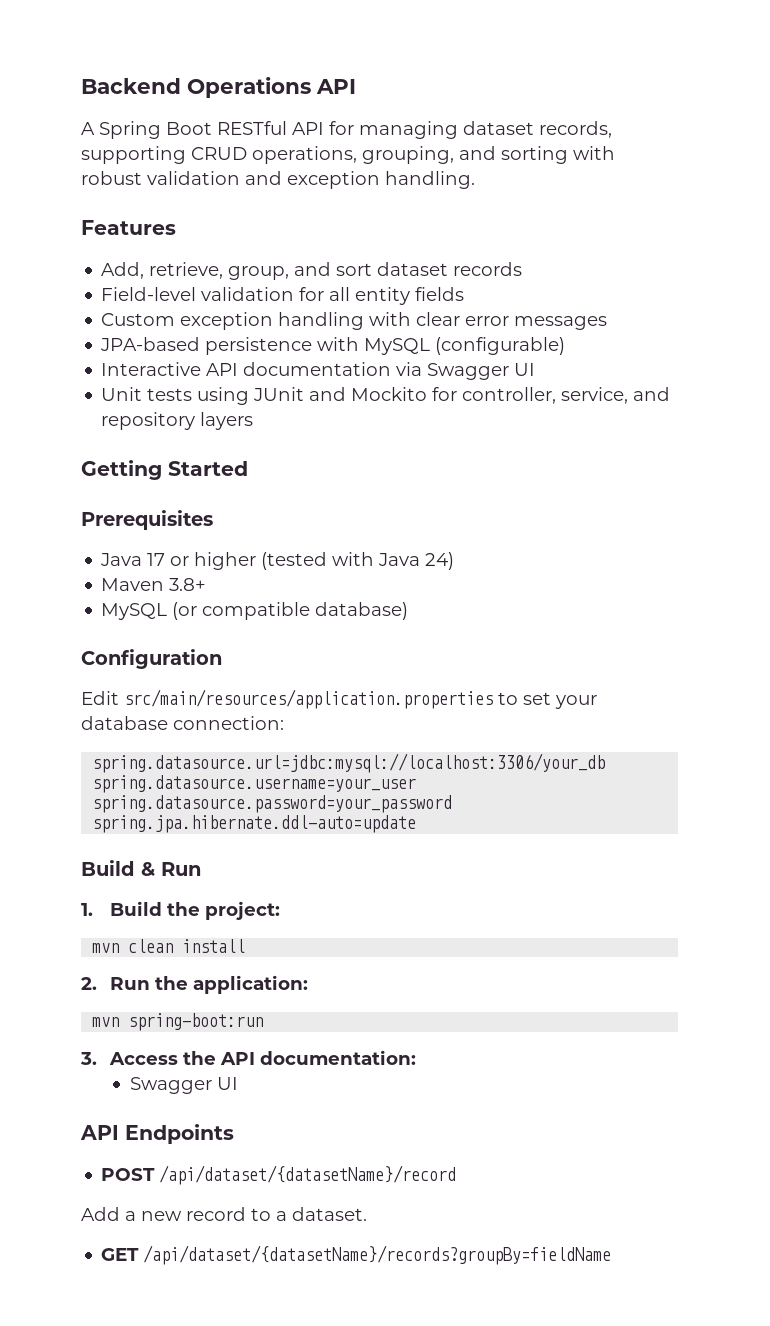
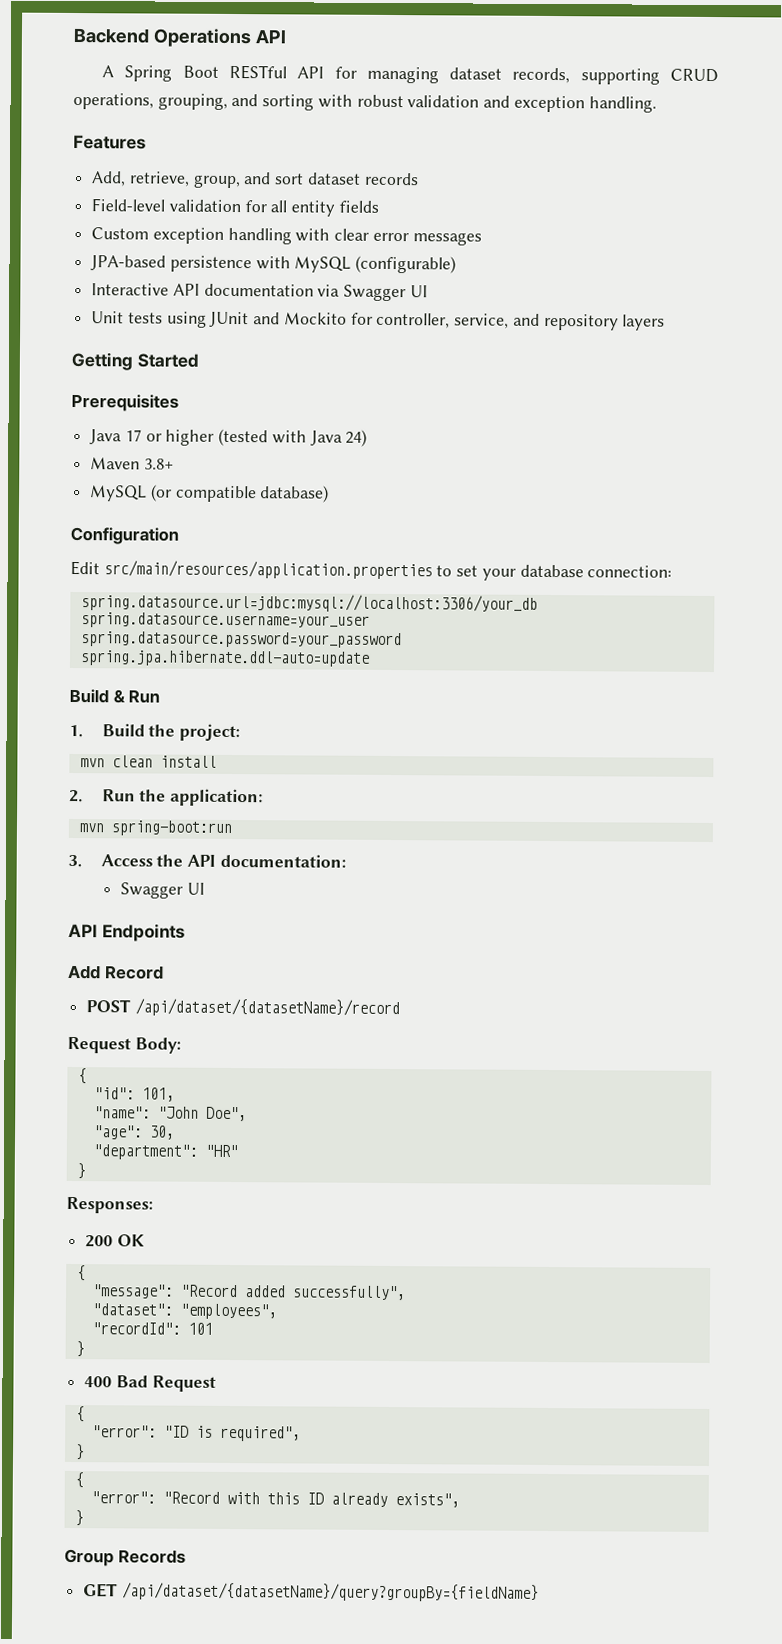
+ Add Record
- Add a new record to a dataset.
+ Request Body:
+ {
+ "id": 101,
+ "name": "John Doe",
+ "age": 30,
+ "department": "HR"
+ }
+ Responses:
+ 200 OK
+ {
+ "message": "Record added successfully",
+ "dataset": "employees",
+ "recordId": 101
+ }
+ 400 Bad Request
+ {
+ "error": "ID is required",
+ }
+ {
+ "error": "Record with this ID already exists",
+ }
+ Group Records
- GET /api/dataset/{datasetName}/records?groupBy=fieldName
+ GET /api/dataset/{datasetName}/query?groupBy={fieldName}

